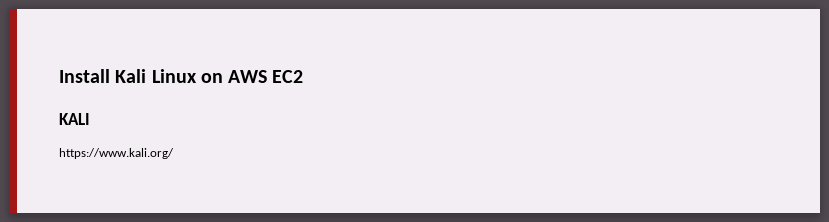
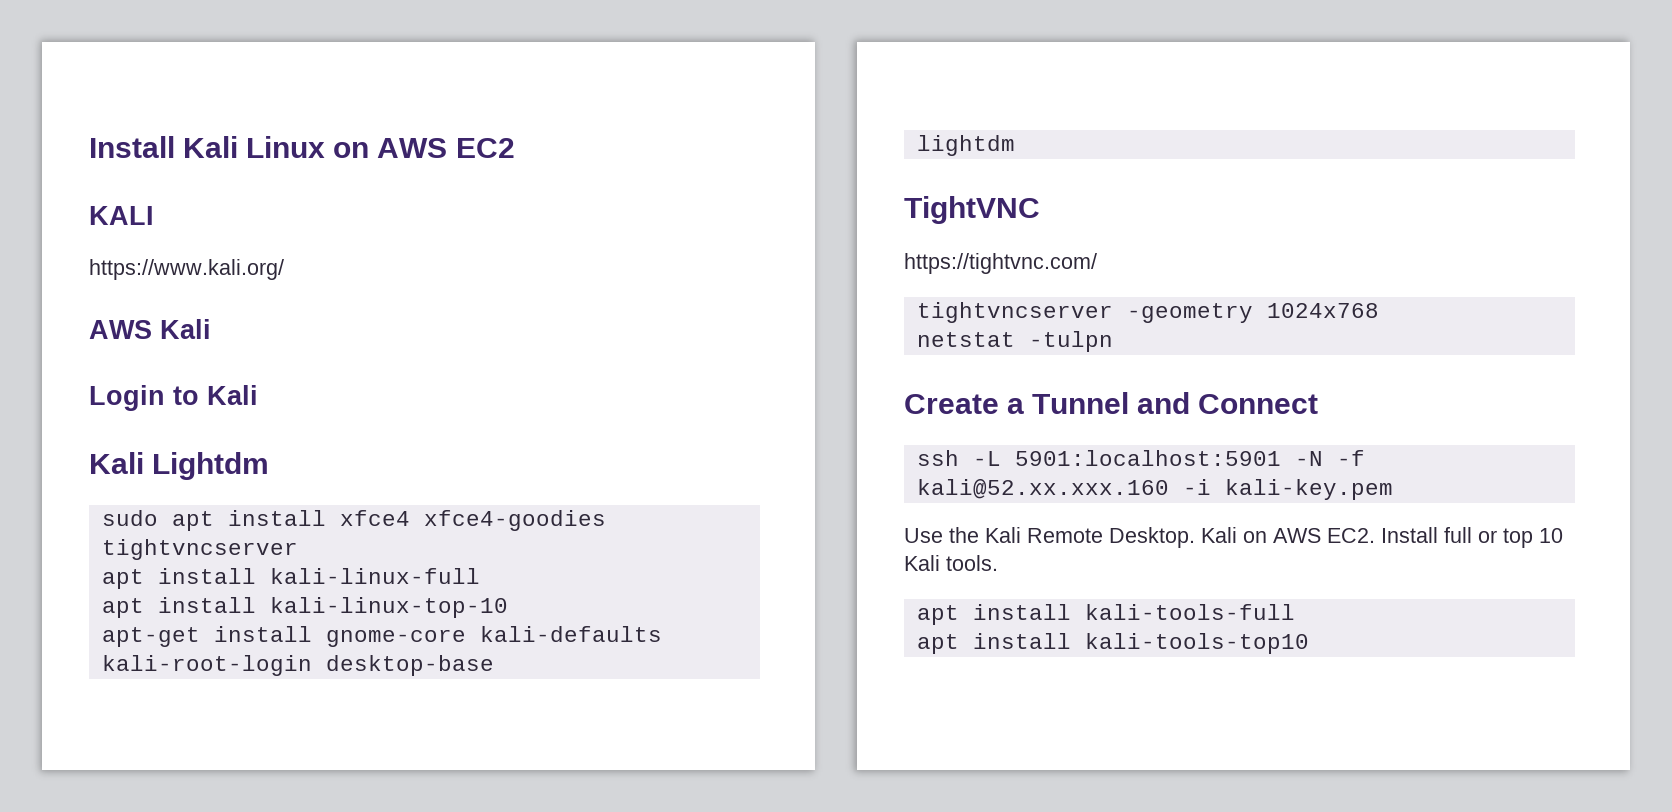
+ AWS Kali
+ Login to Kali
+ Kali Lightdm
+ sudo apt install xfce4 xfce4-goodies tightvncserver
+ apt install kali-linux-full
+ apt install kali-linux-top-10
+ apt-get install gnome-core kali-defaults kali-root-login desktop-base
+ lightdm
+ TightVNC
+ https://tightvnc.com/
+ tightvncserver -geometry 1024x768
+ netstat -tulpn
+ Create a Tunnel and Connect
+ ssh -L 5901:localhost:5901 -N -f kali@52.xx.xxx.160 -i kali-key.pem
+ Use the Kali Remote Desktop. Kali on AWS EC2. Install full or top 10 Kali tools.
+ apt install kali-tools-full
+ apt install kali-tools-top10

